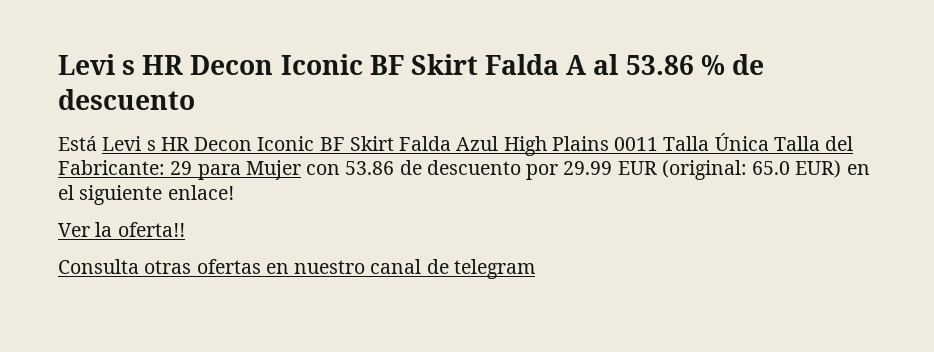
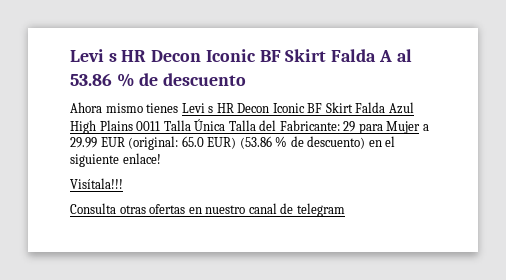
- Está Levi s HR Decon Iconic BF Skirt Falda Azul High Plains 0011 Talla Única Talla del Fabricante: 29 para Mujer con 53.86 de descuento por 29.99 EUR (original: 65.0 EUR) en el siguiente enlace!
+ Ahora mismo tienes Levi s HR Decon Iconic BF Skirt Falda Azul High Plains 0011 Talla Única Talla del Fabricante: 29 para Mujer a 29.99 EUR (original: 65.0 EUR) (53.86 % de descuento) en el siguiente enlace!
- Ver la oferta!!
+ Visítala!!!

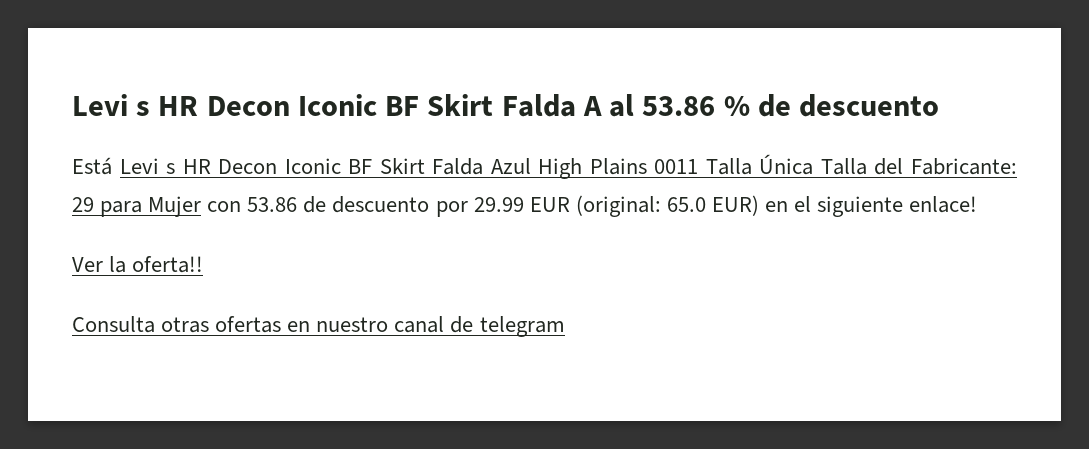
- Ahora mismo tienes Levi s HR Decon Iconic BF Skirt Falda Azul High Plains 0011 Talla Única Talla del Fabricante: 29 para Mujer a 29.99 EUR (original: 65.0 EUR) (53.86 % de descuento) en el siguiente enlace!
+ Está Levi s HR Decon Iconic BF Skirt Falda Azul High Plains 0011 Talla Única Talla del Fabricante: 29 para Mujer con 53.86 de descuento por 29.99 EUR (original: 65.0 EUR) en el siguiente enlace!
- Visítala!!!
+ Ver la oferta!!

